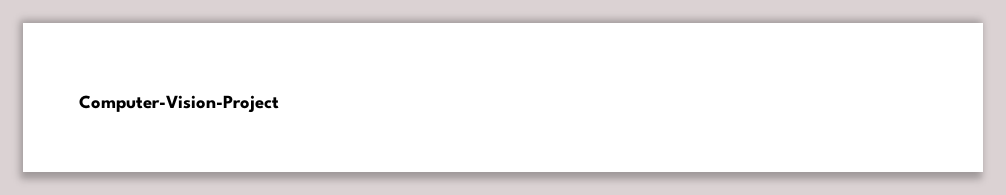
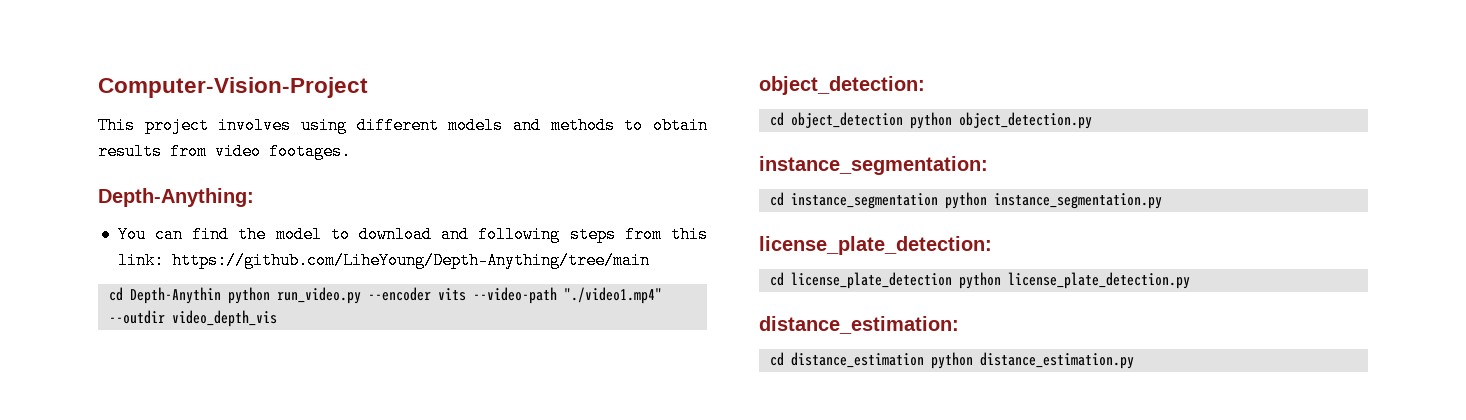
+ This project involves using different models and methods to obtain results from video footages.
+ Depth-Anything:
+ You can find the model to download and following steps from this link: https://github.com/LiheYoung/Depth-Anything/tree/main
+ cd Depth-Anythin python run_video.py --encoder vits --video-path "./video1.mp4" --outdir video_depth_vis
+ object_detection:
+ cd object_detection python object_detection.py
+ instance_segmentation:
+ cd instance_segmentation python instance_segmentation.py
+ license_plate_detection:
+ cd license_plate_detection python license_plate_detection.py
+ distance_estimation:
+ cd distance_estimation python distance_estimation.py

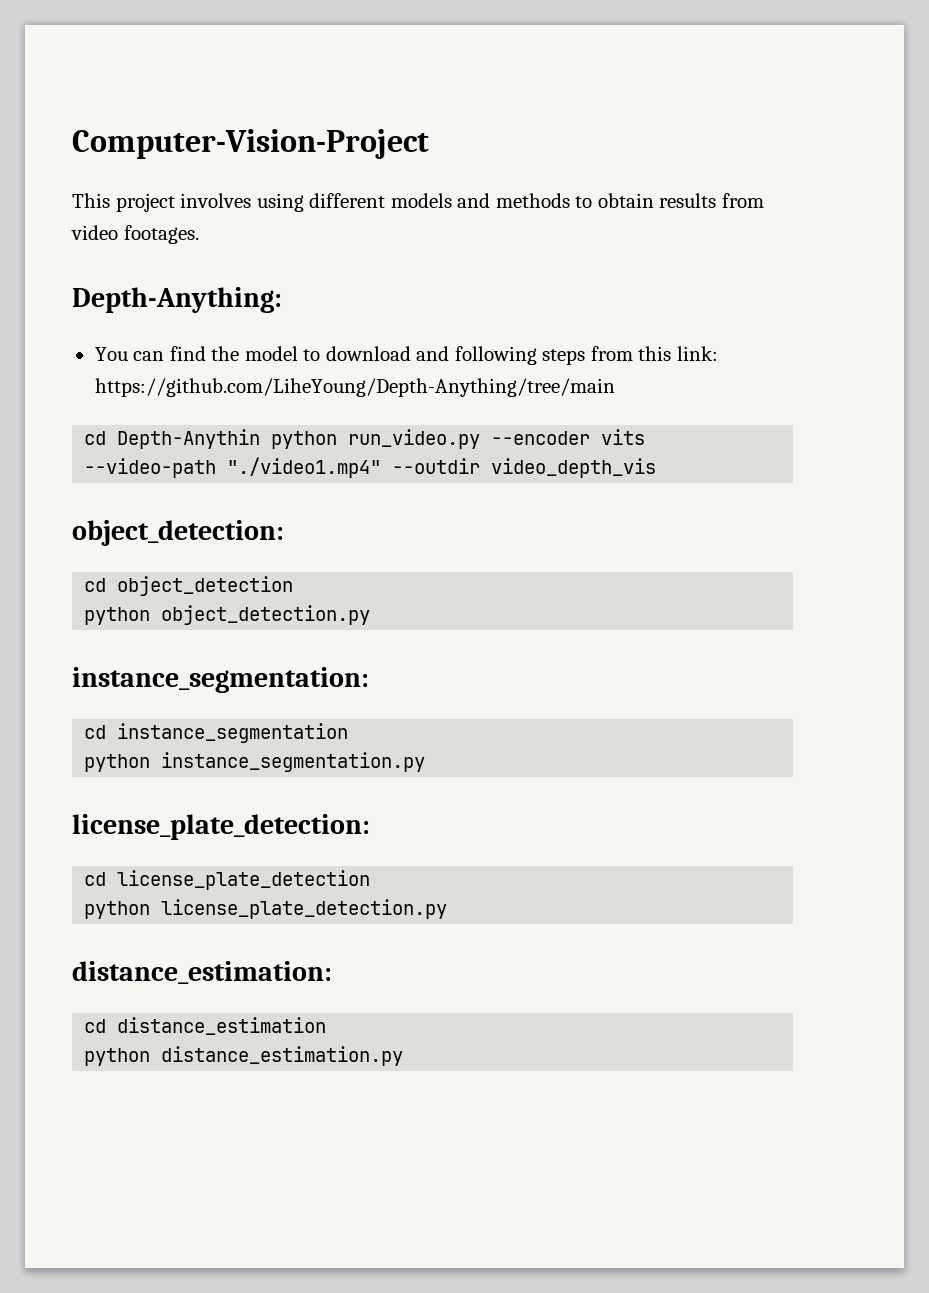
- cd object_detection python object_detection.py
+ cd object_detection
+ python object_detection.py
- cd instance_segmentation python instance_segmentation.py
+ cd instance_segmentation
+ python instance_segmentation.py
- cd license_plate_detection python license_plate_detection.py
+ cd license_plate_detection
+ python license_plate_detection.py
- cd distance_estimation python distance_estimation.py
+ cd distance_estimation
+ python distance_estimation.py

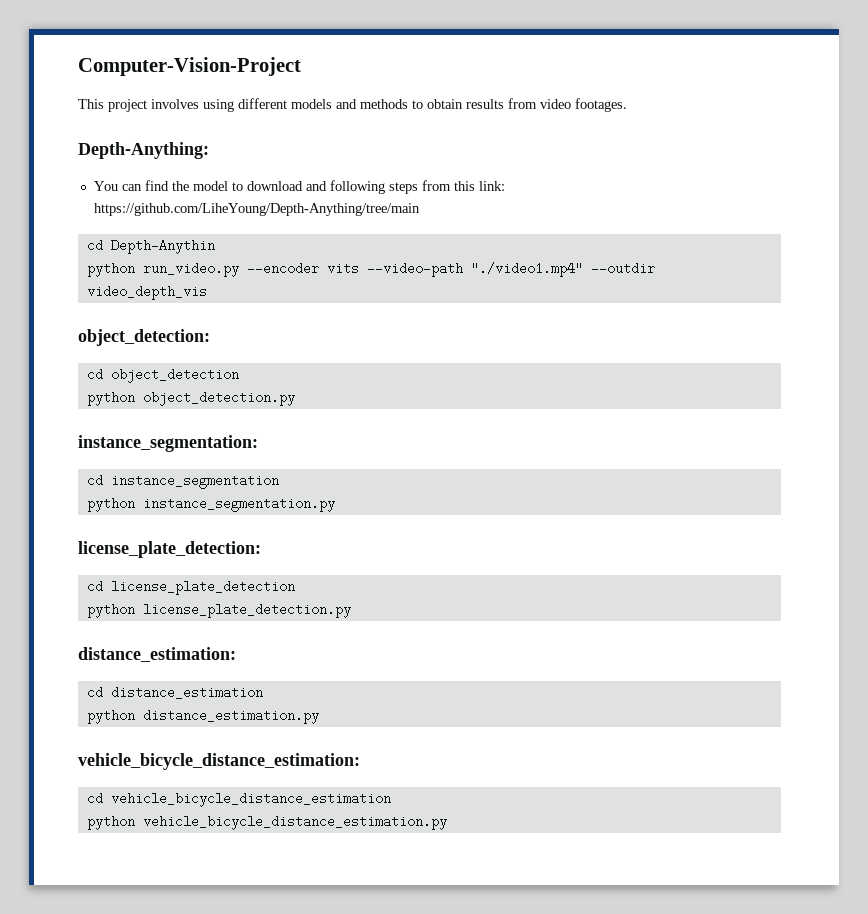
- cd Depth-Anythin python run_video.py --encoder vits --video-path "./video1.mp4" --outdir video_depth_vis
+ cd Depth-Anythin
+ python run_video.py --encoder vits --video-path "./video1.mp4" --outdir video_depth_vis
+ vehicle_bicycle_distance_estimation:
+ cd vehicle_bicycle_distance_estimation
+ python vehicle_bicycle_distance_estimation.py

